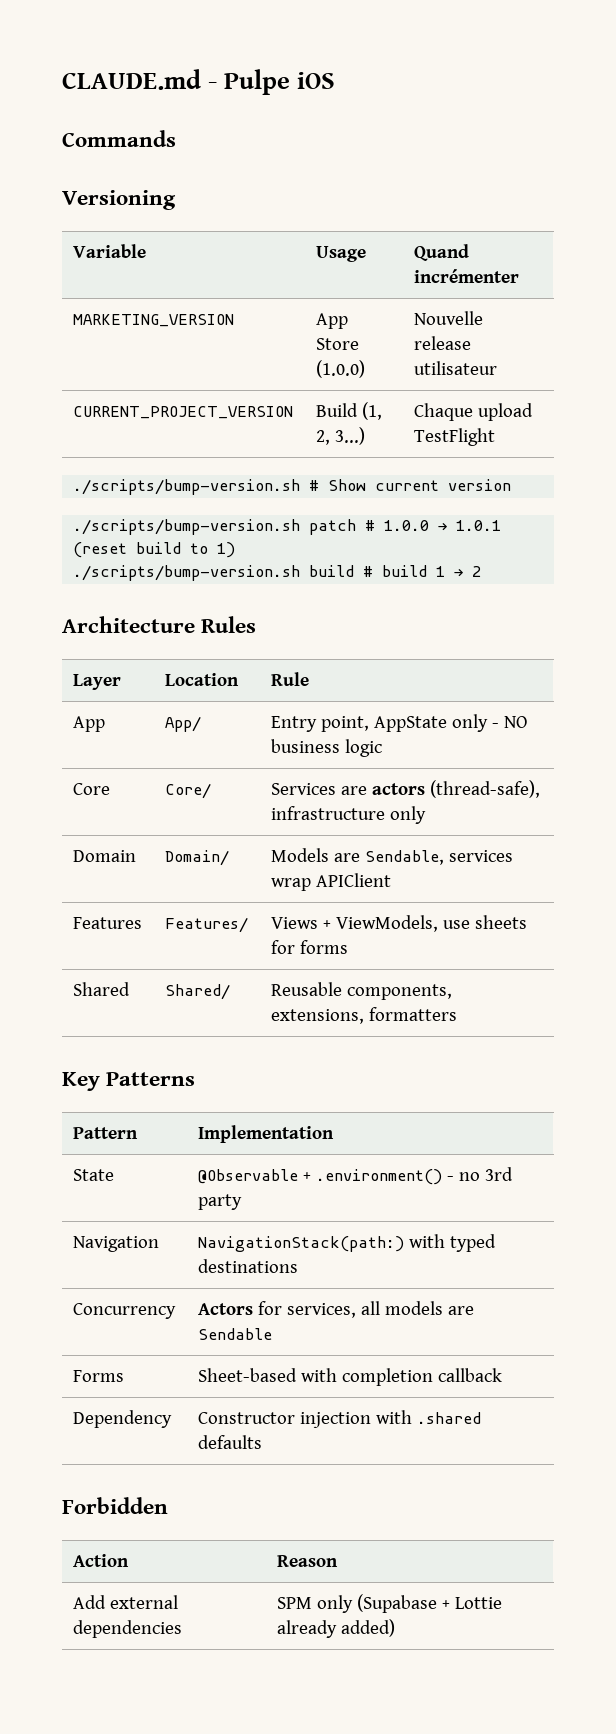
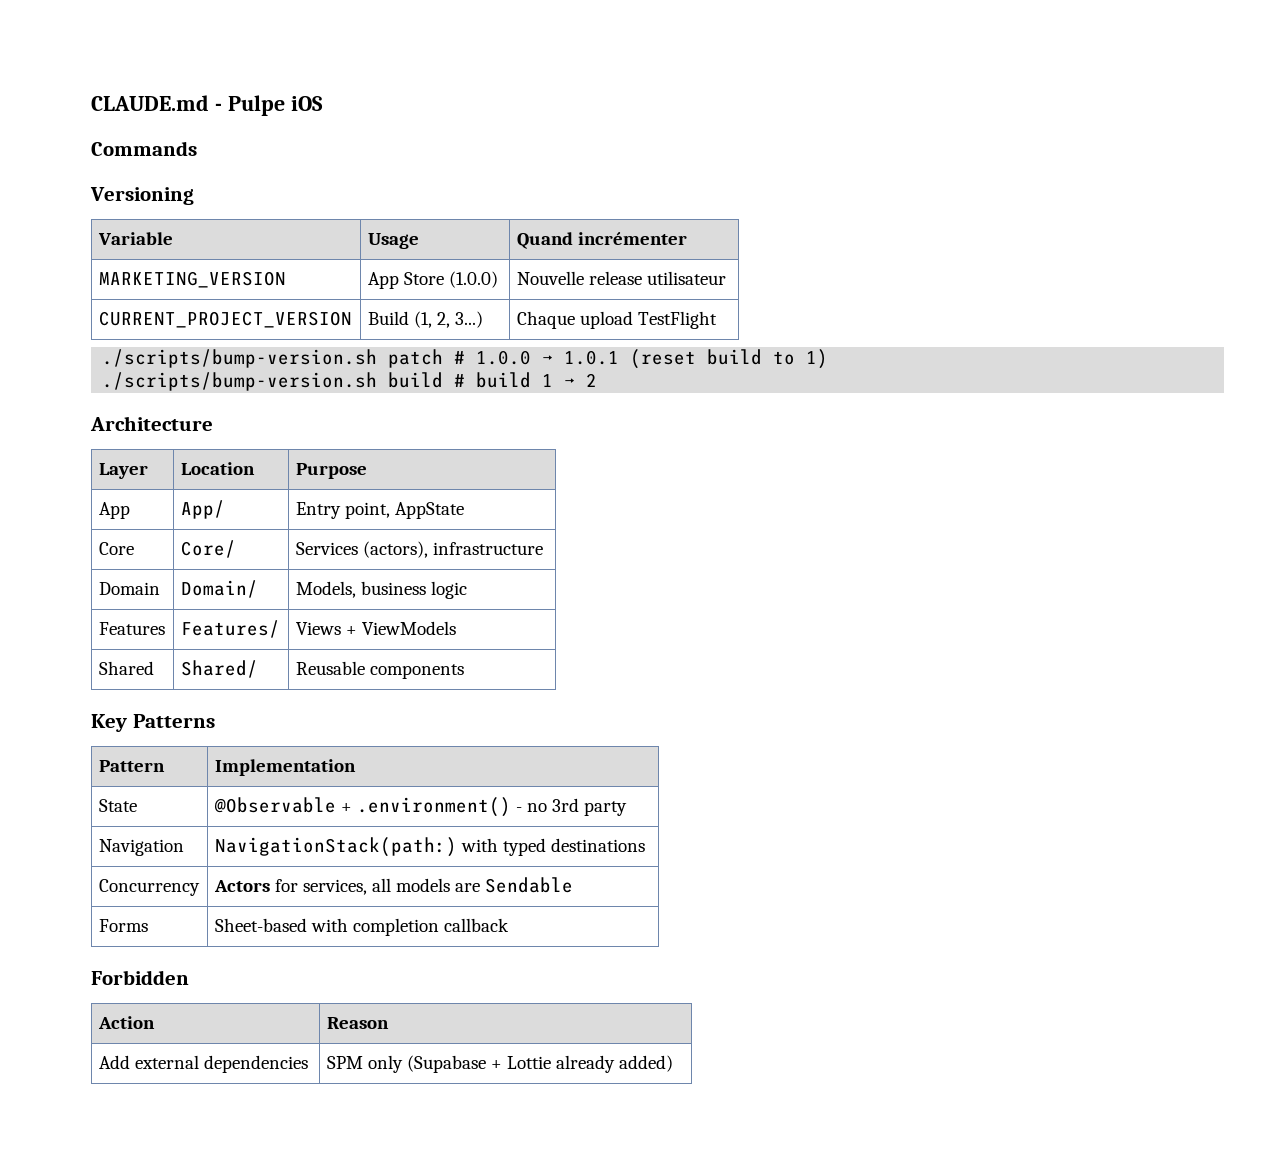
- ./scripts/bump-version.sh # Show current version
- Architecture Rules
+ Architecture
- Layer | Location | Rule
+ Layer | Location | Purpose
- App | App/ | Entry point, AppState only - NO business logic
+ App | App/ | Entry point, AppState
- Core | Core/ | Services are actors (thread-safe), infrastructure only
+ Core | Core/ | Services (actors), infrastructure
- Domain | Domain/ | Models are Sendable, services wrap APIClient
+ Domain | Domain/ | Models, business logic
- Features | Features/ | Views + ViewModels, use sheets for forms
+ Features | Features/ | Views + ViewModels
- Shared | Shared/ | Reusable components, extensions, formatters
+ Shared | Shared/ | Reusable components
- Dependency | Constructor injection with .shared defaults

